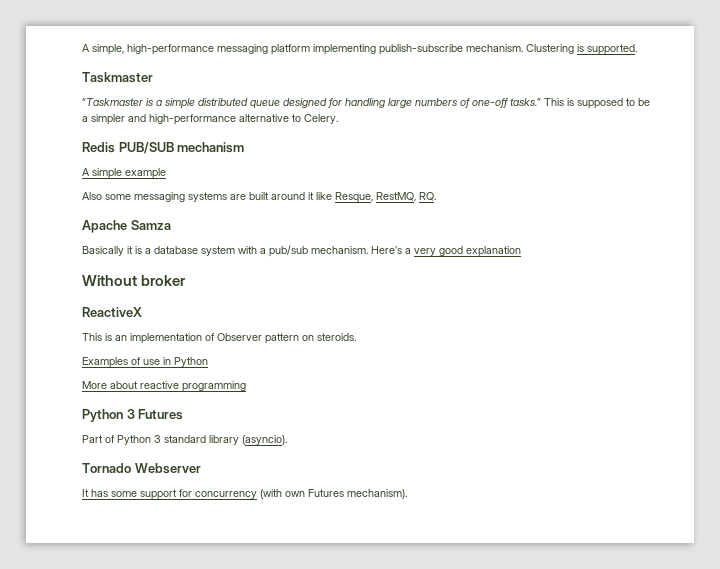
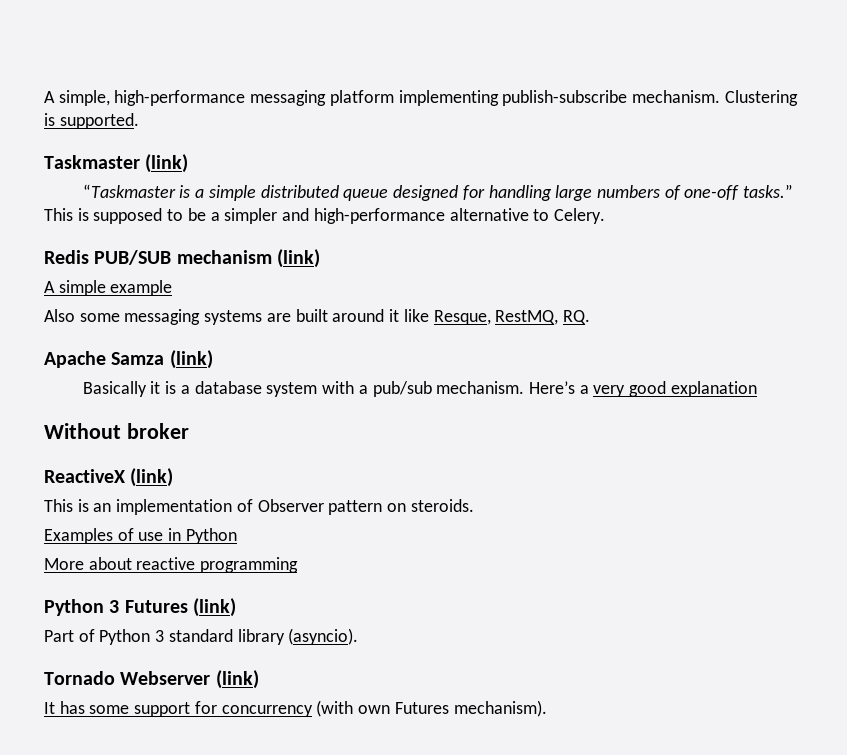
- Taskmaster
+ Taskmaster (link)
- Redis PUB/SUB mechanism
+ Redis PUB/SUB mechanism (link)
- Apache Samza
+ Apache Samza (link)
- ReactiveX
+ ReactiveX (link)
- Python 3 Futures
+ Python 3 Futures (link)
- Tornado Webserver
+ Tornado Webserver (link)

